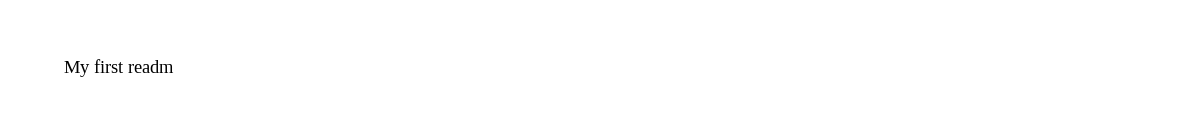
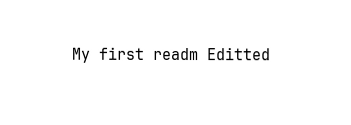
- My first readm
+ My first readm Editted

